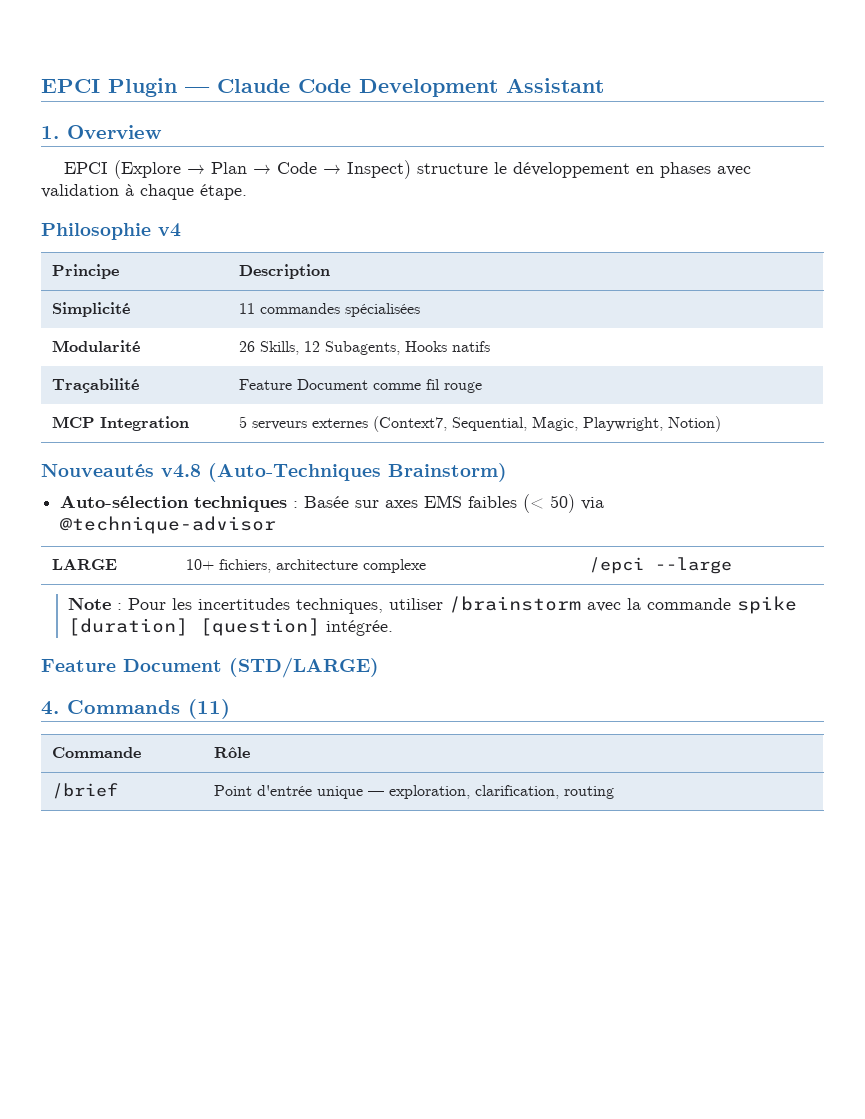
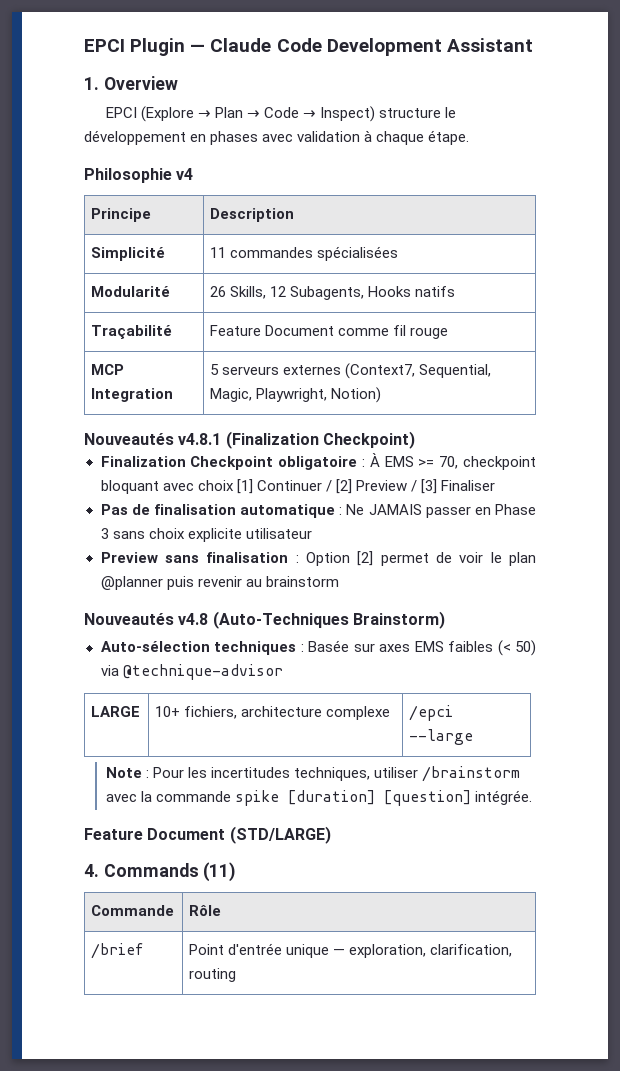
+ Nouveautés v4.8.1 (Finalization Checkpoint)
+ Finalization Checkpoint obligatoire : À EMS >= 70, checkpoint bloquant avec choix [1] Continuer / [2] Preview / [3] Finaliser
+ Pas de finalisation automatique : Ne JAMAIS passer en Phase 3 sans choix explicite utilisateur
+ Preview sans finalisation : Option [2] permet de voir le plan @planner puis revenir au brainstorm

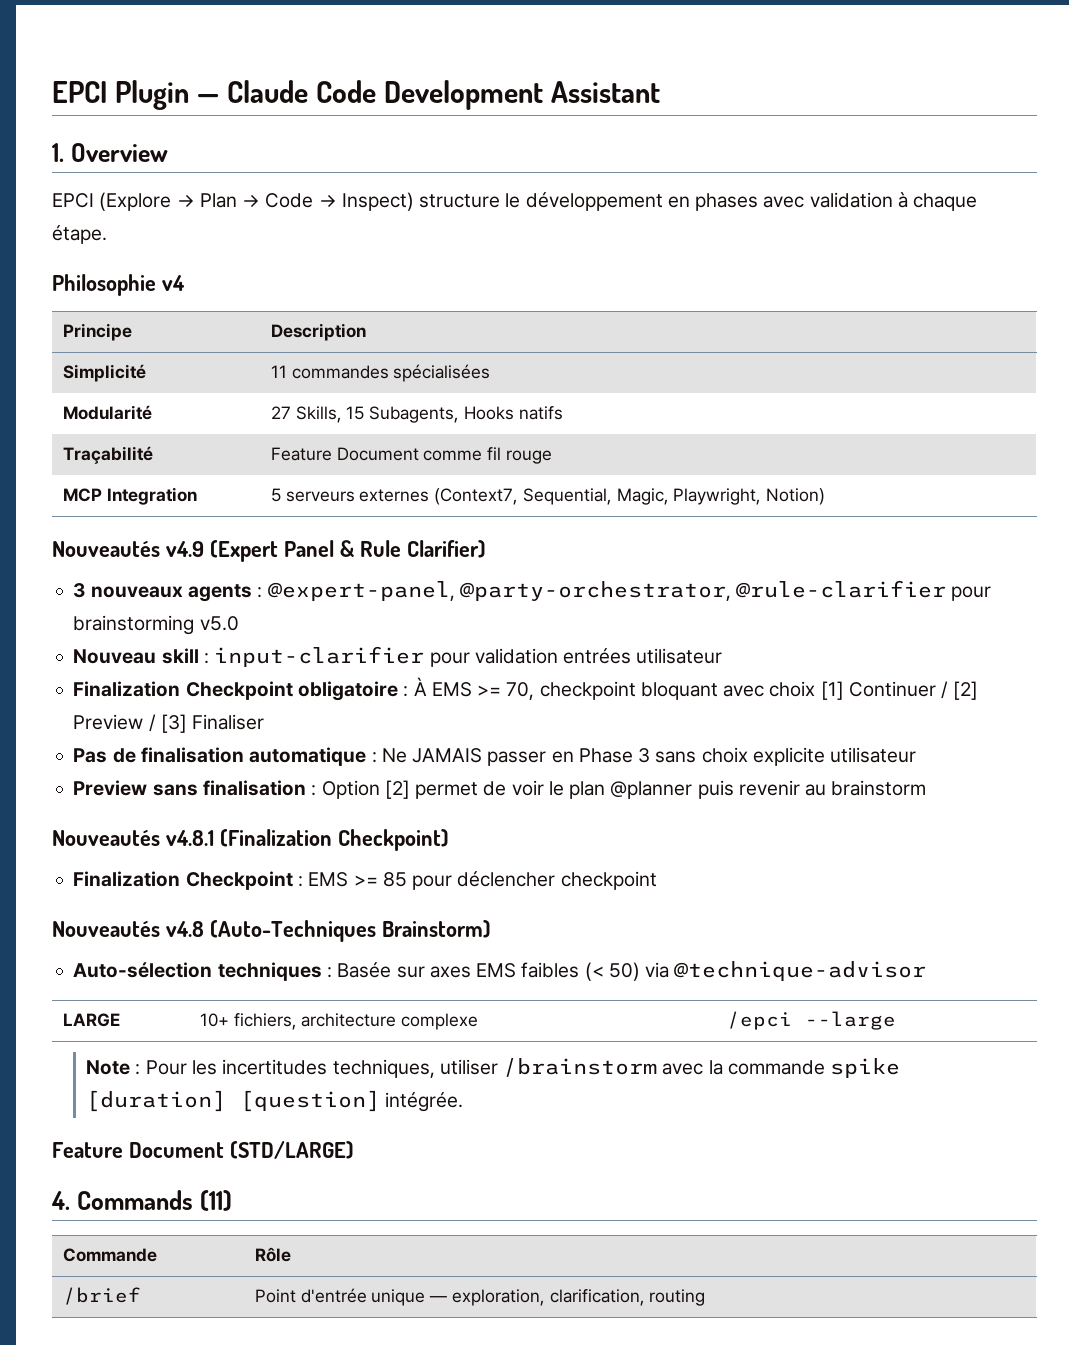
- Modularité | 26 Skills, 12 Subagents, Hooks natifs
+ Modularité | 27 Skills, 15 Subagents, Hooks natifs
- Nouveautés v4.8.1 (Finalization Checkpoint)
+ Nouveautés v4.9 (Expert Panel & Rule Clarifier)
+ 3 nouveaux agents : @expert-panel, @party-orchestrator, @rule-clarifier pour brainstorming v5.0
+ Nouveau skill : input-clarifier pour validation entrées utilisateur
+ Nouveautés v4.8.1 (Finalization Checkpoint)
+ Finalization Checkpoint : EMS >= 85 pour déclencher checkpoint

